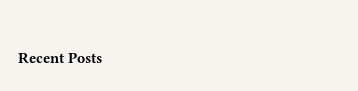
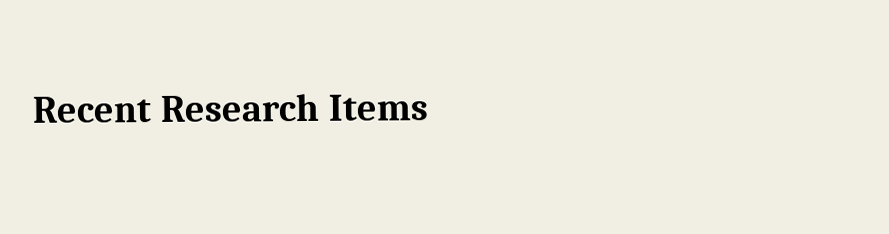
- Recent Posts
+ Recent Research Items

